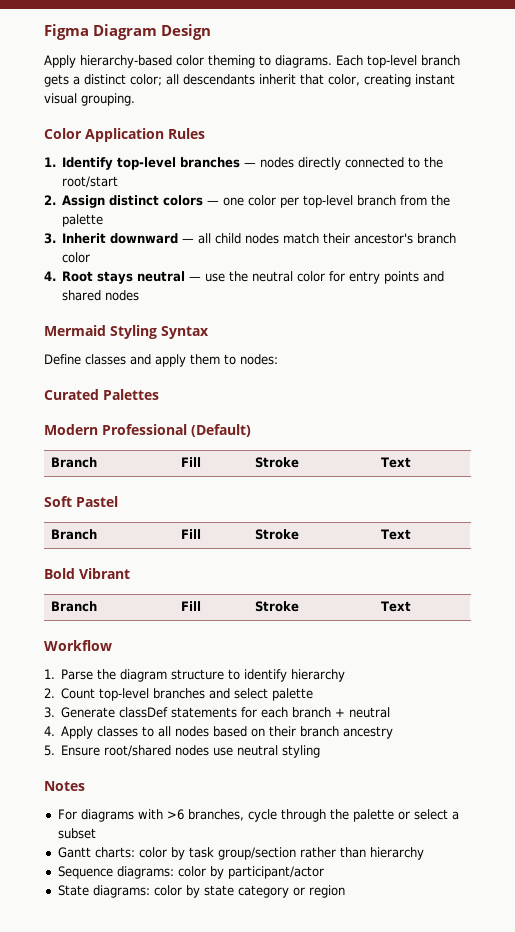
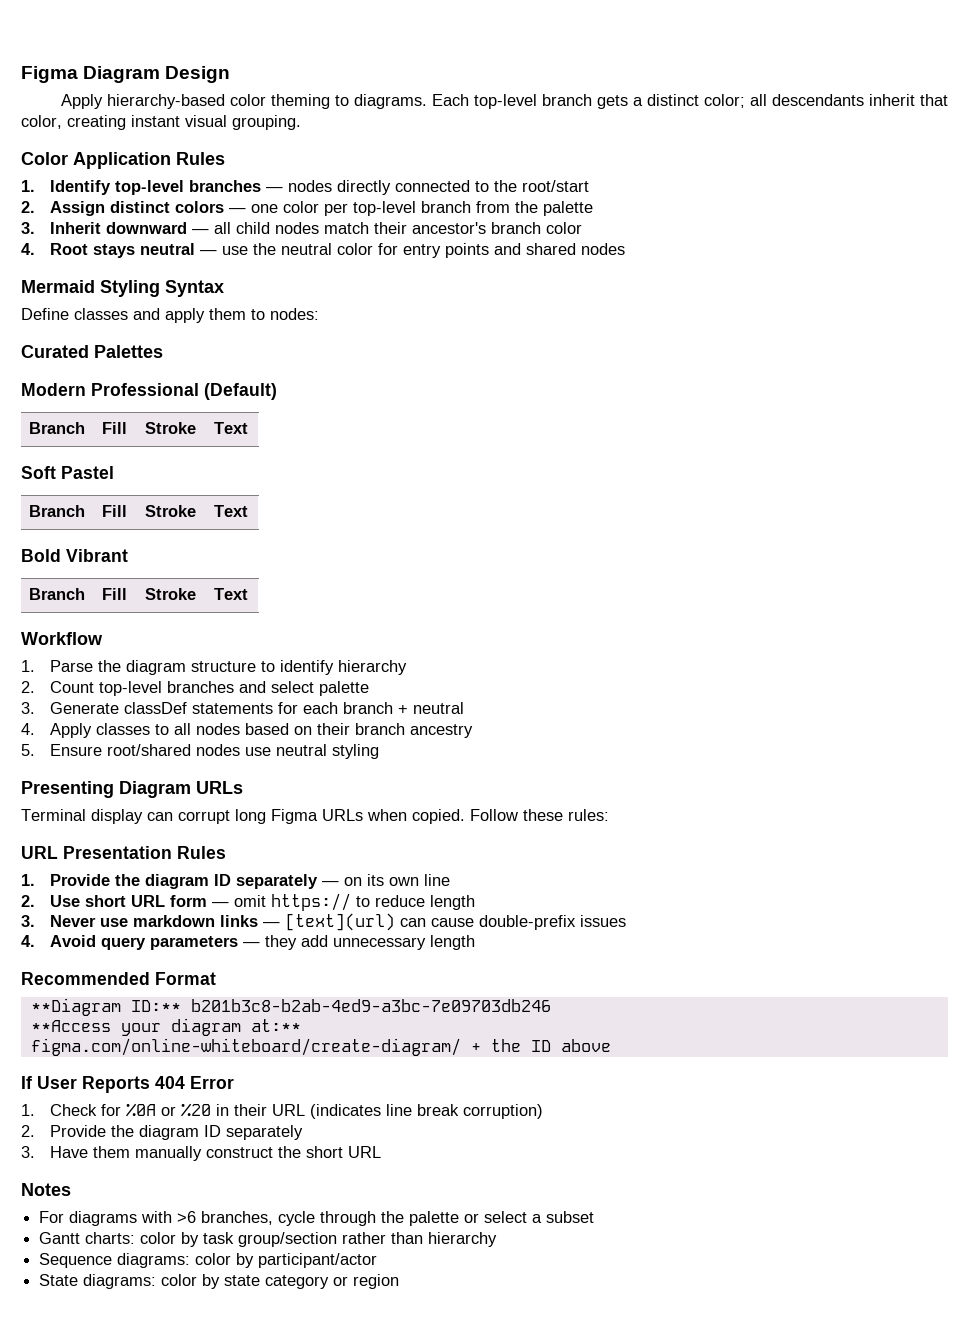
+ Presenting Diagram URLs
+ Terminal display can corrupt long Figma URLs when copied. Follow these rules:
+ URL Presentation Rules
+ 1. Provide the diagram ID separately — on its own line
+ 2. Use short URL form — omit https:// to reduce length
+ 3. Never use markdown links — [text](url) can cause double-prefix issues
+ 4. Avoid query parameters — they add unnecessary length
+ Recommended Format
+ **Diagram ID:** b201b3c8-b2ab-4ed9-a3bc-7e09703db246
+ **Access your diagram at:**
+ figma.com/online-whiteboard/create-diagram/ + the ID above
+ If User Reports 404 Error
+ 1. Check for %0A or %20 in their URL (indicates line break corruption)
+ 2. Provide the diagram ID separately
+ 3. Have them manually construct the short URL

